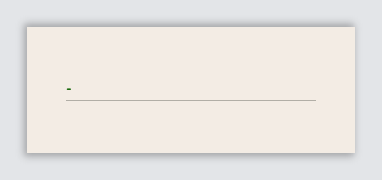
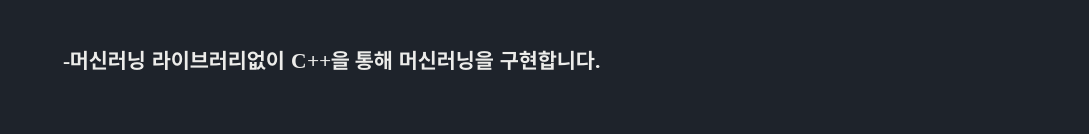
- -
+ -머신러닝 라이브러리없이 C++을 통해 머신러닝을 구현합니다.

